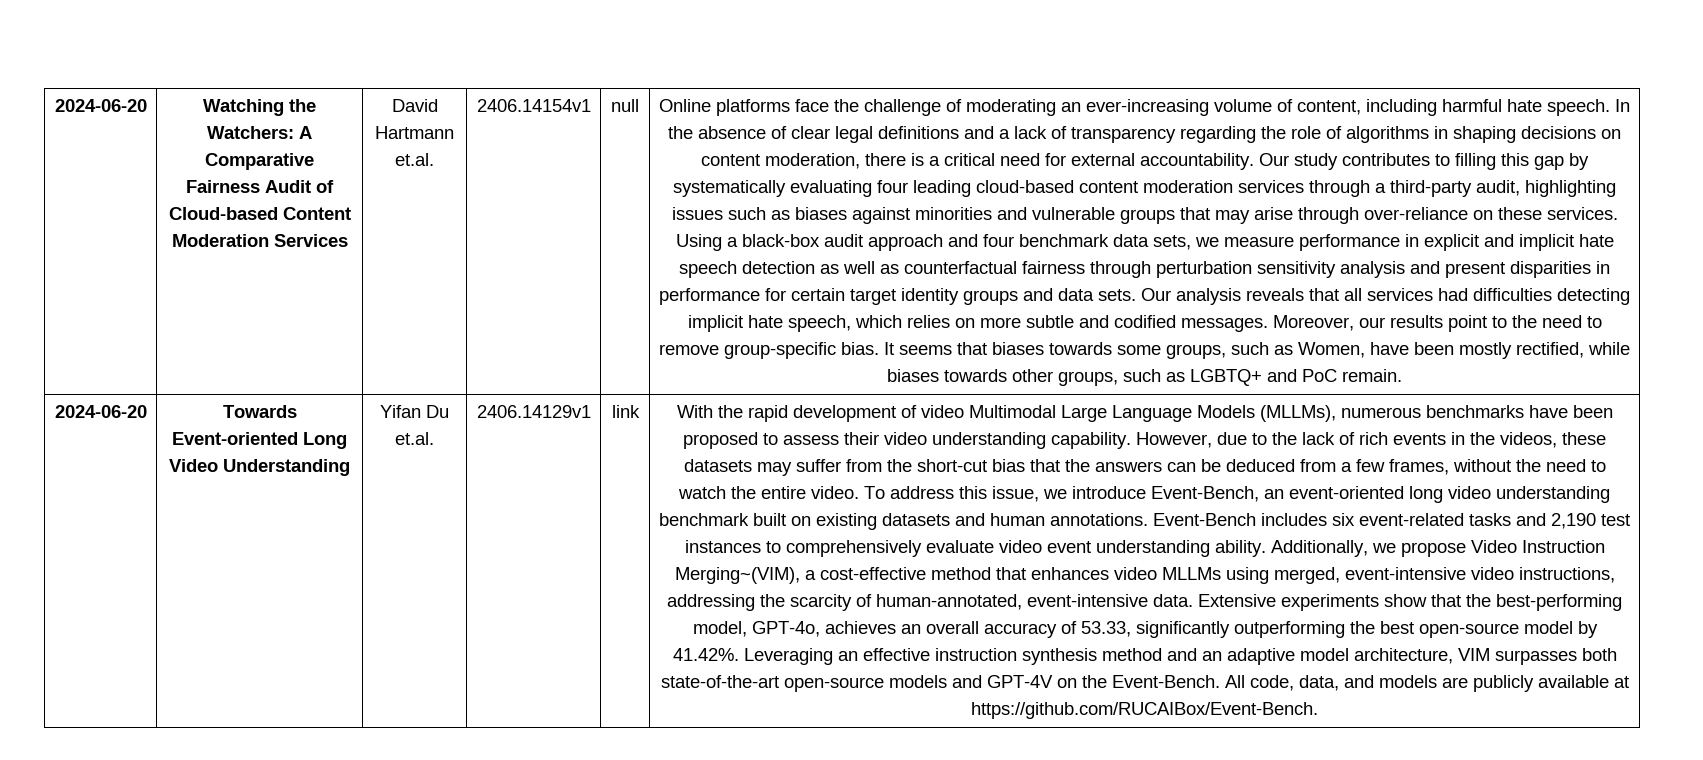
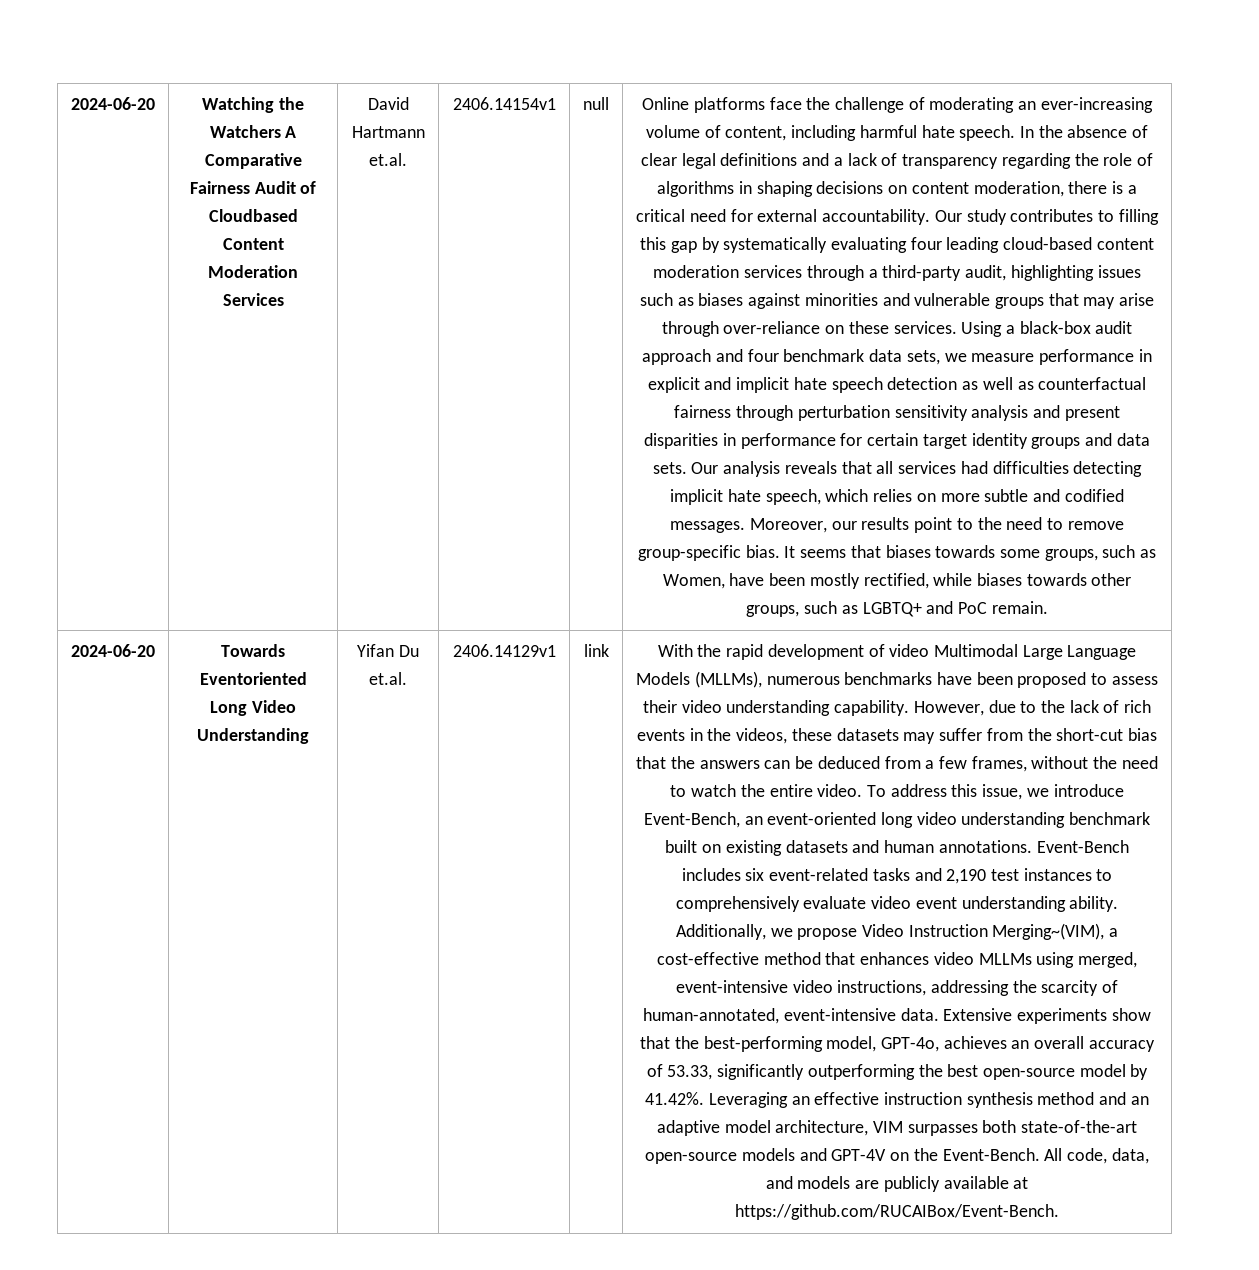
- Watching the Watchers: A Comparative Fairness Audit of Cloud-based Content Moderation Services
+ Watching the Watchers A Comparative Fairness Audit of Cloudbased Content Moderation Services
- Towards Event-oriented Long Video Understanding
+ Towards Eventoriented Long Video Understanding

